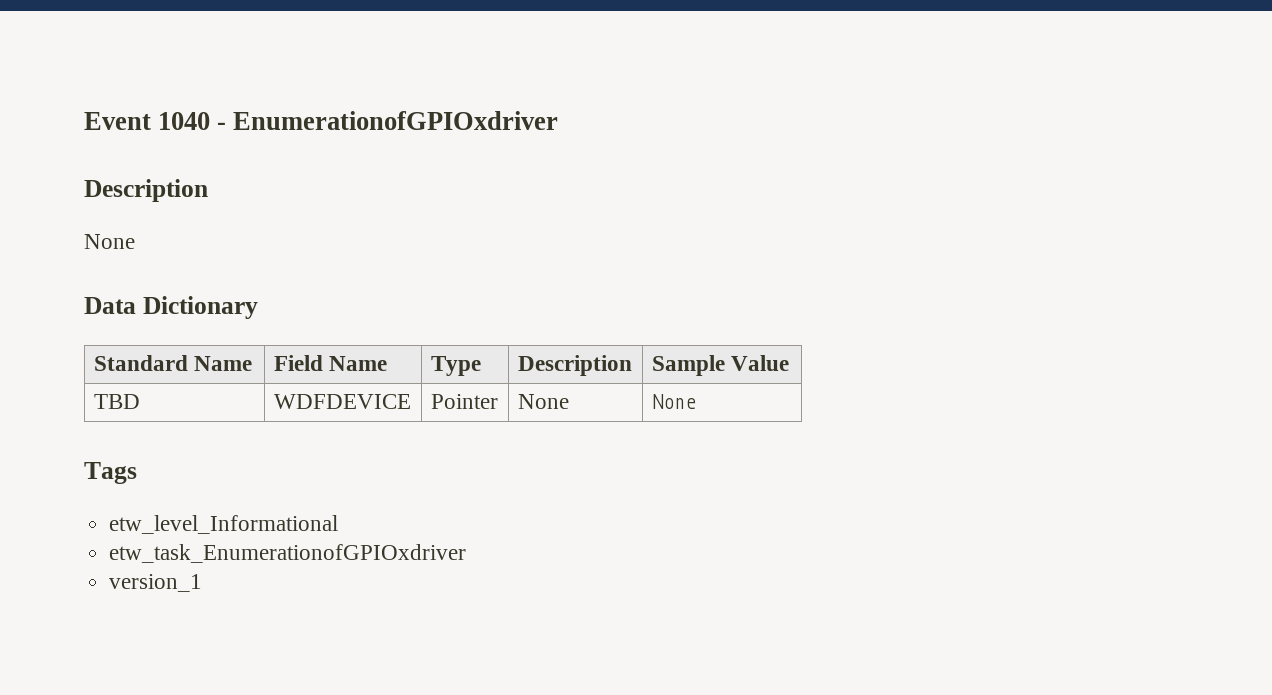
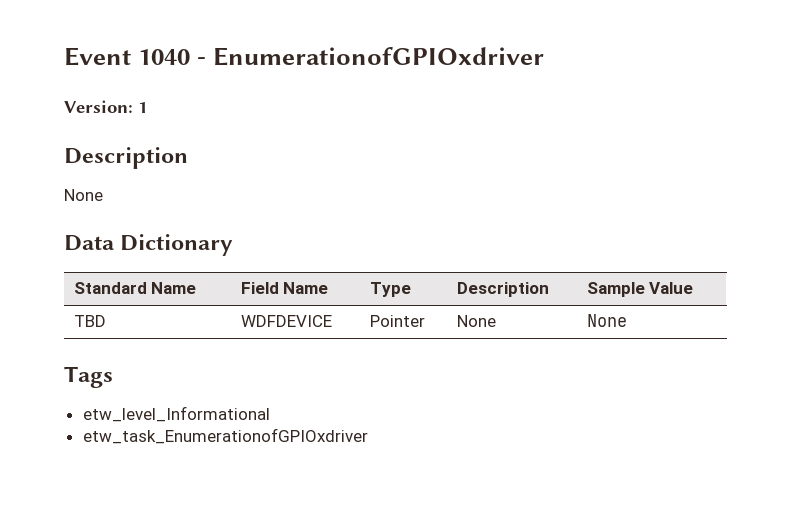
+ Version: 1
- version_1

